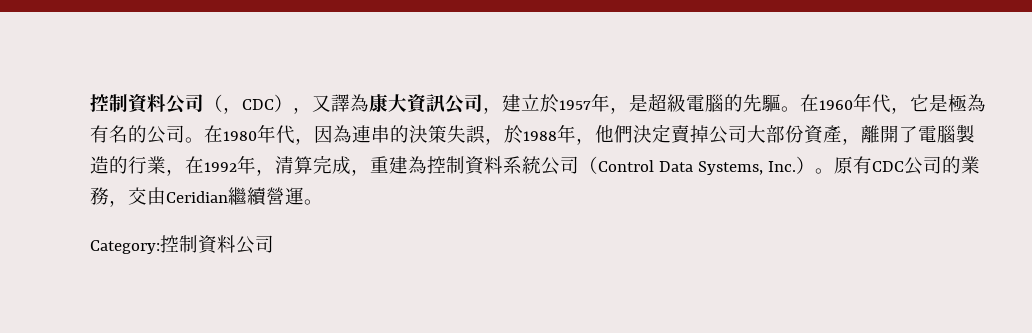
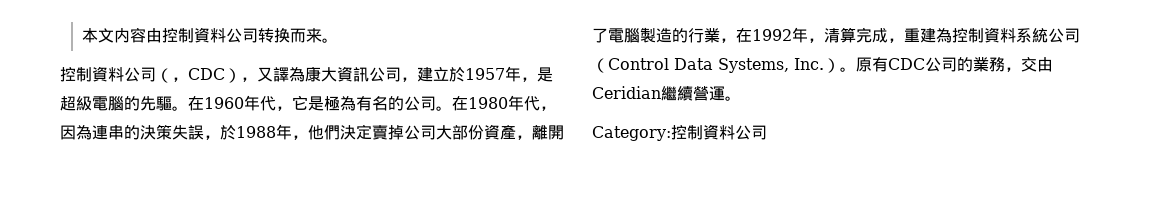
+ 本文内容由控制資料公司转换而来。

